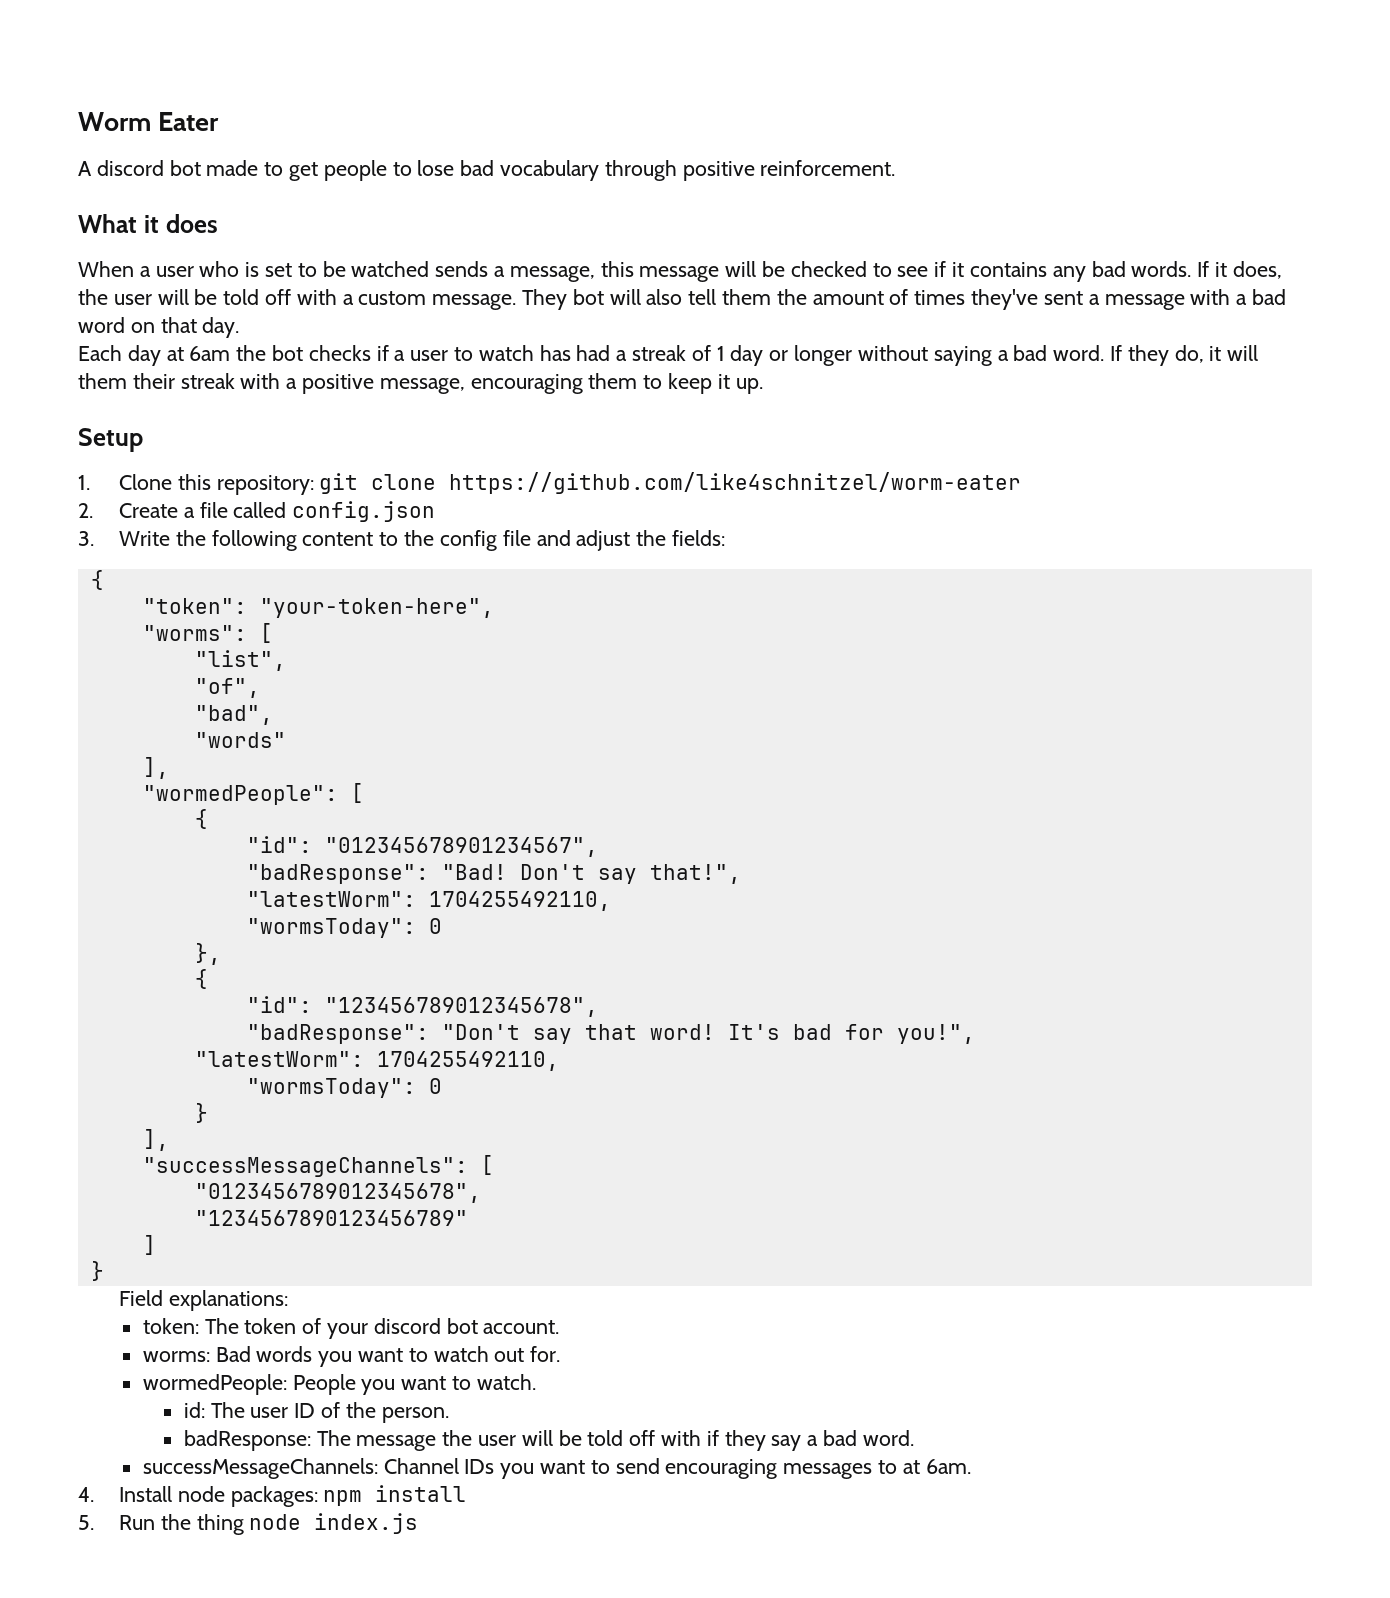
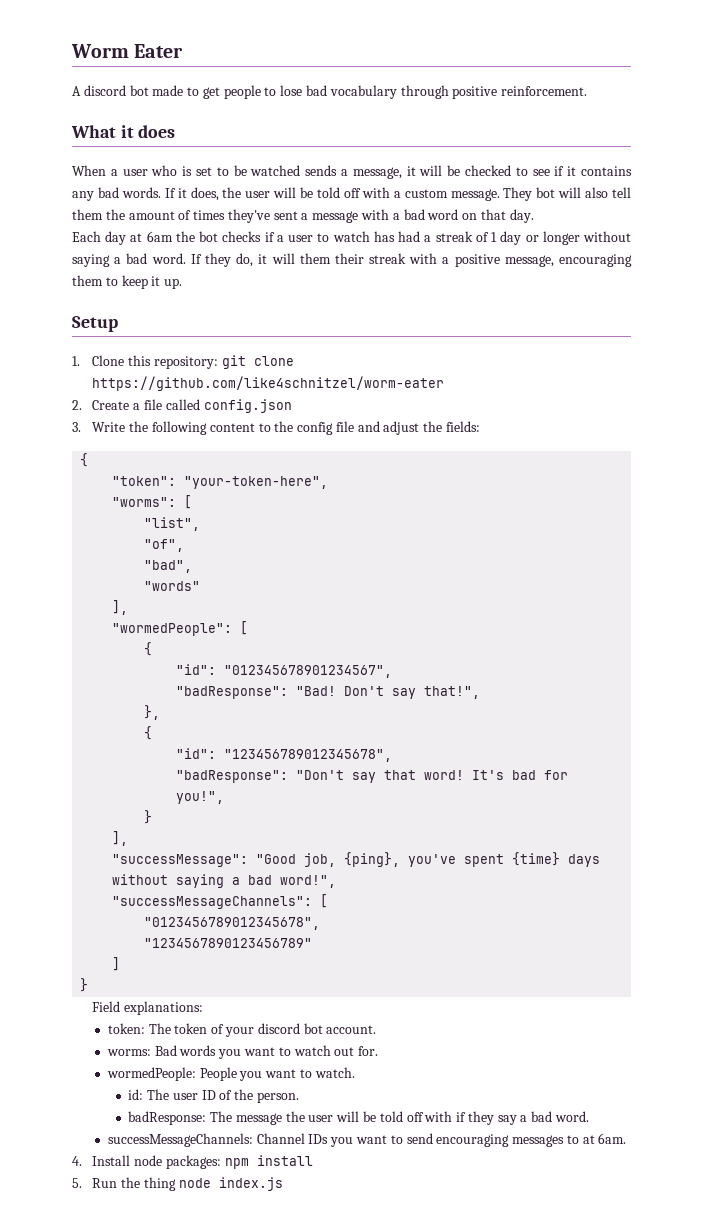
- When a user who is set to be watched sends a message, this message will be checked to see if it contains any bad words.
+ When a user who is set to be watched sends a message, it will be checked to see if it contains any bad words.
  Don't say that!",
- "latestWorm": 1704255492110,
- "wormsToday": 0
  It's bad for you!",
- "latestWorm": 1704255492110,
- "wormsToday": 0
  }
  ],
+ "successMessage": "Good job, {ping}, you've spent {time} days without saying a bad word!",

